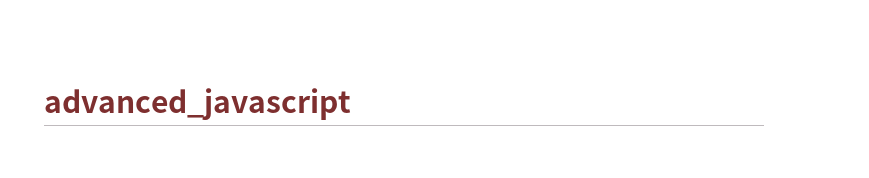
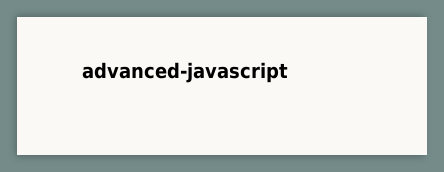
- advanced_javascript
+ advanced-javascript

